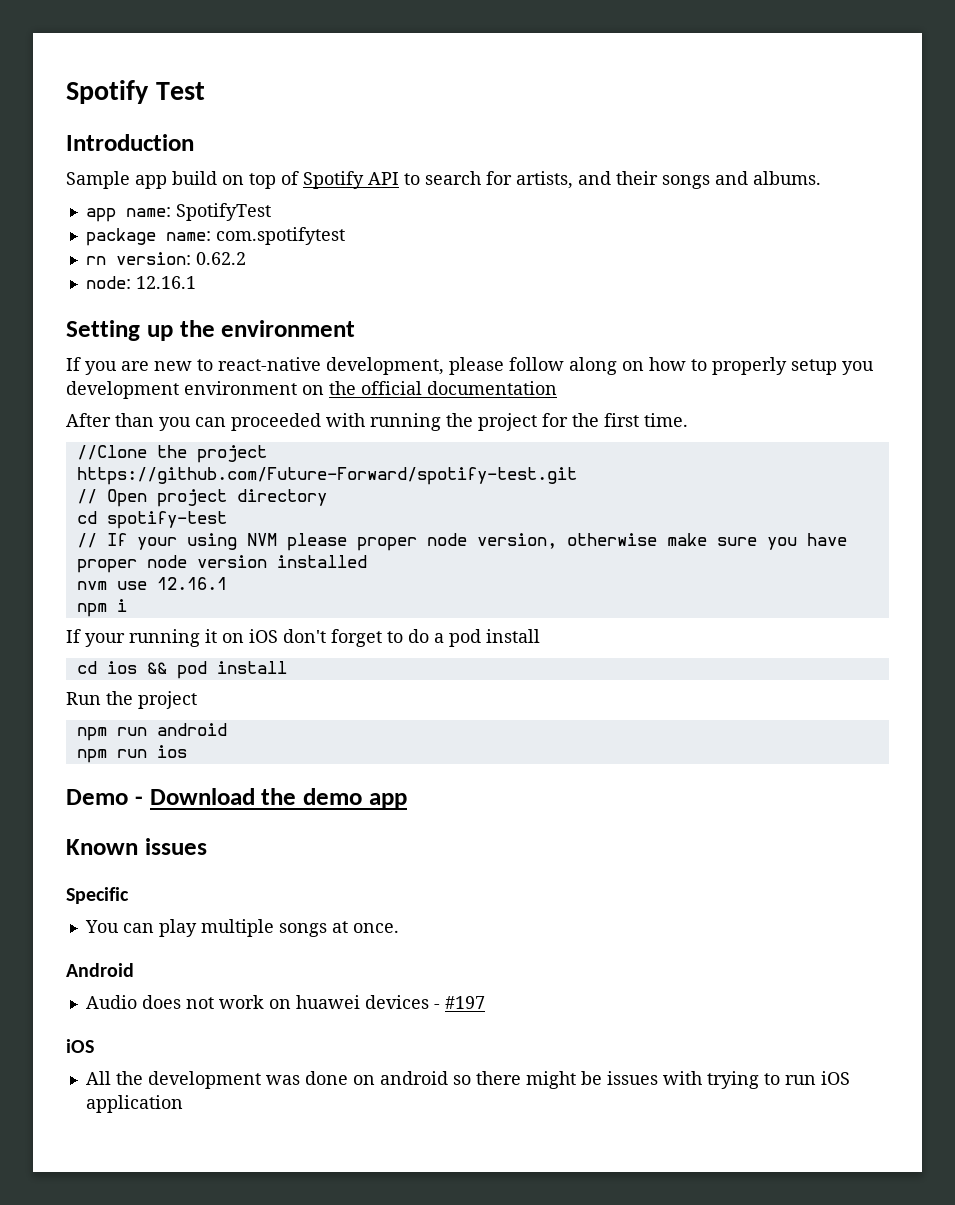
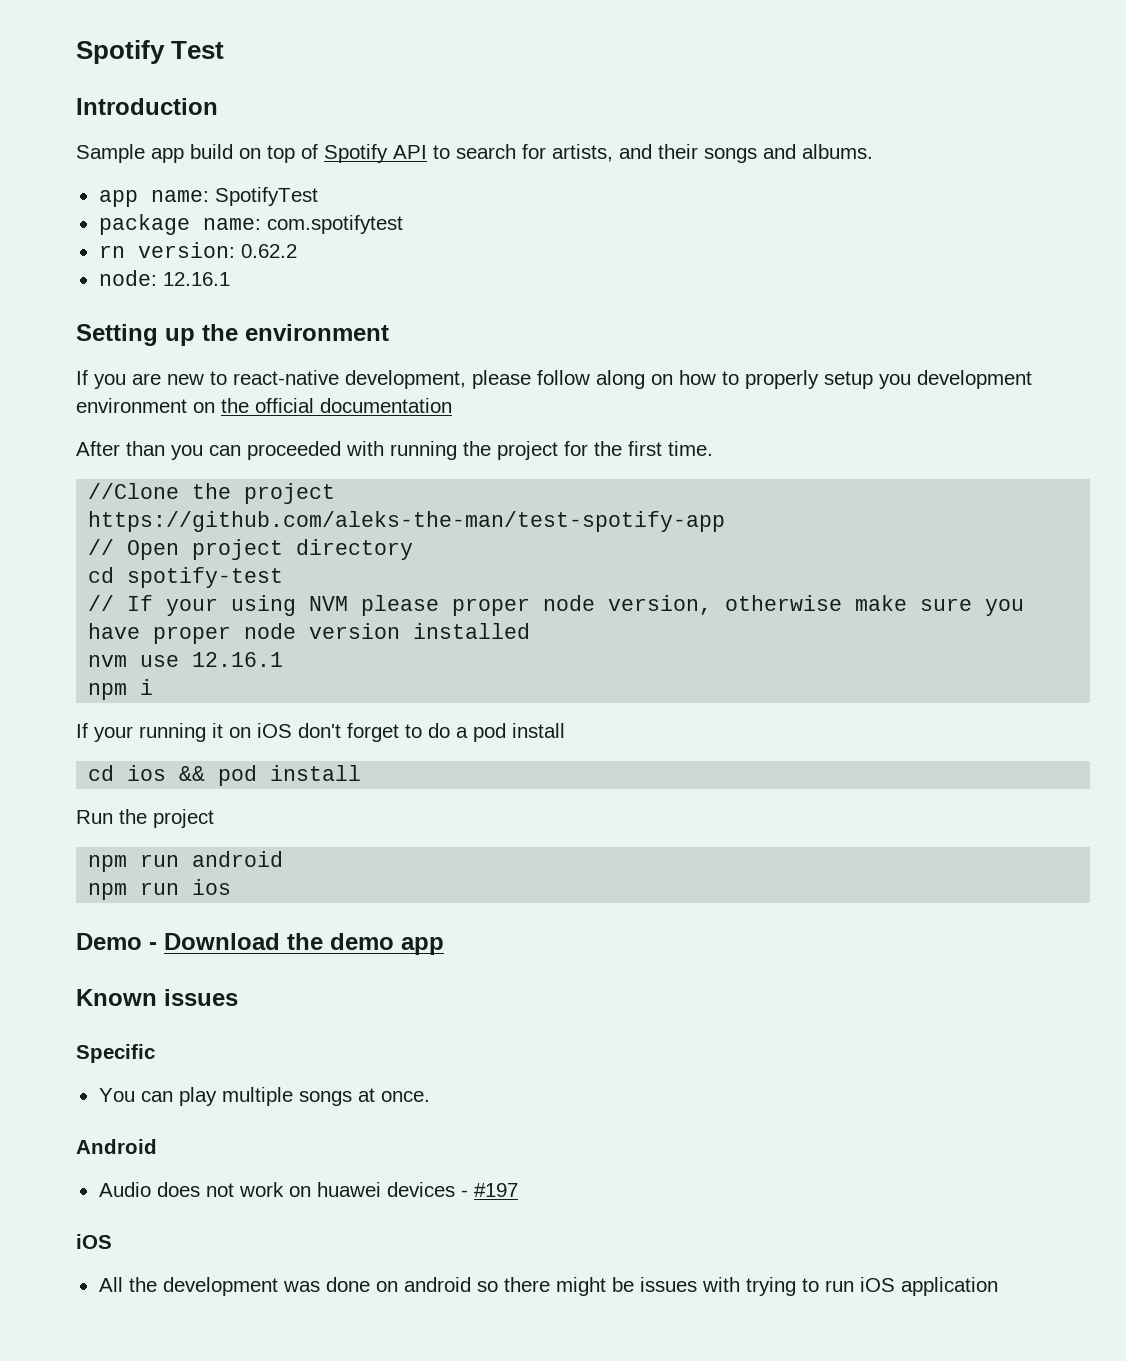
- https://github.com/Future-Forward/spotify-test.git
+ https://github.com/aleks-the-man/test-spotify-app

